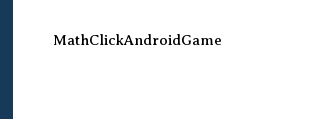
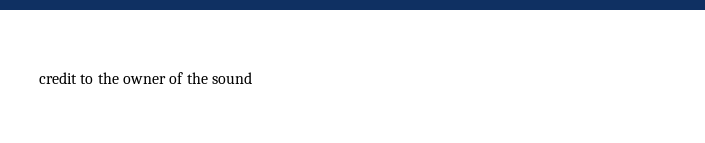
- MathClickAndroidGame
+ credit to the owner of the sound

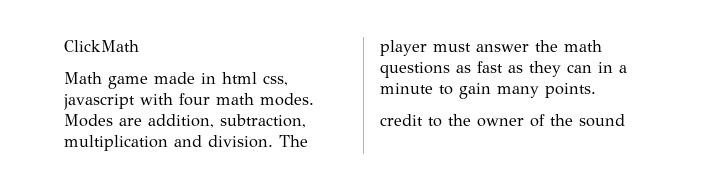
+ ClickMath
+ Math game made in html css, javascript with four math modes. Modes are addition, subtraction, multiplication and division. The player must answer the math questions as fast as they can in a minute to gain many points.

